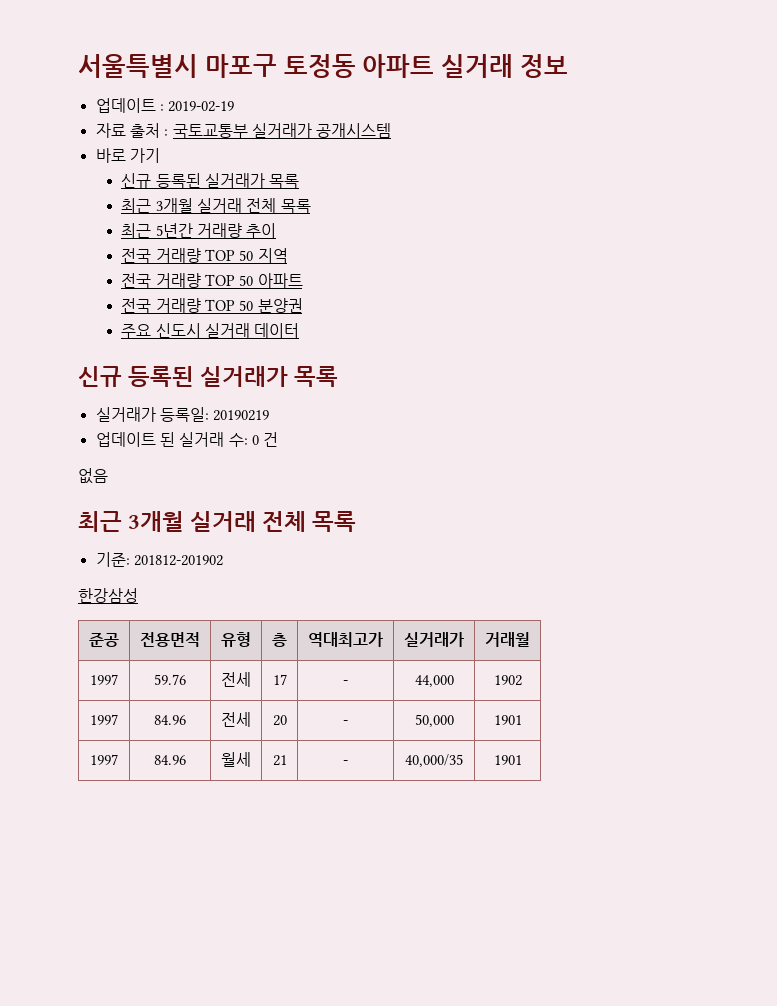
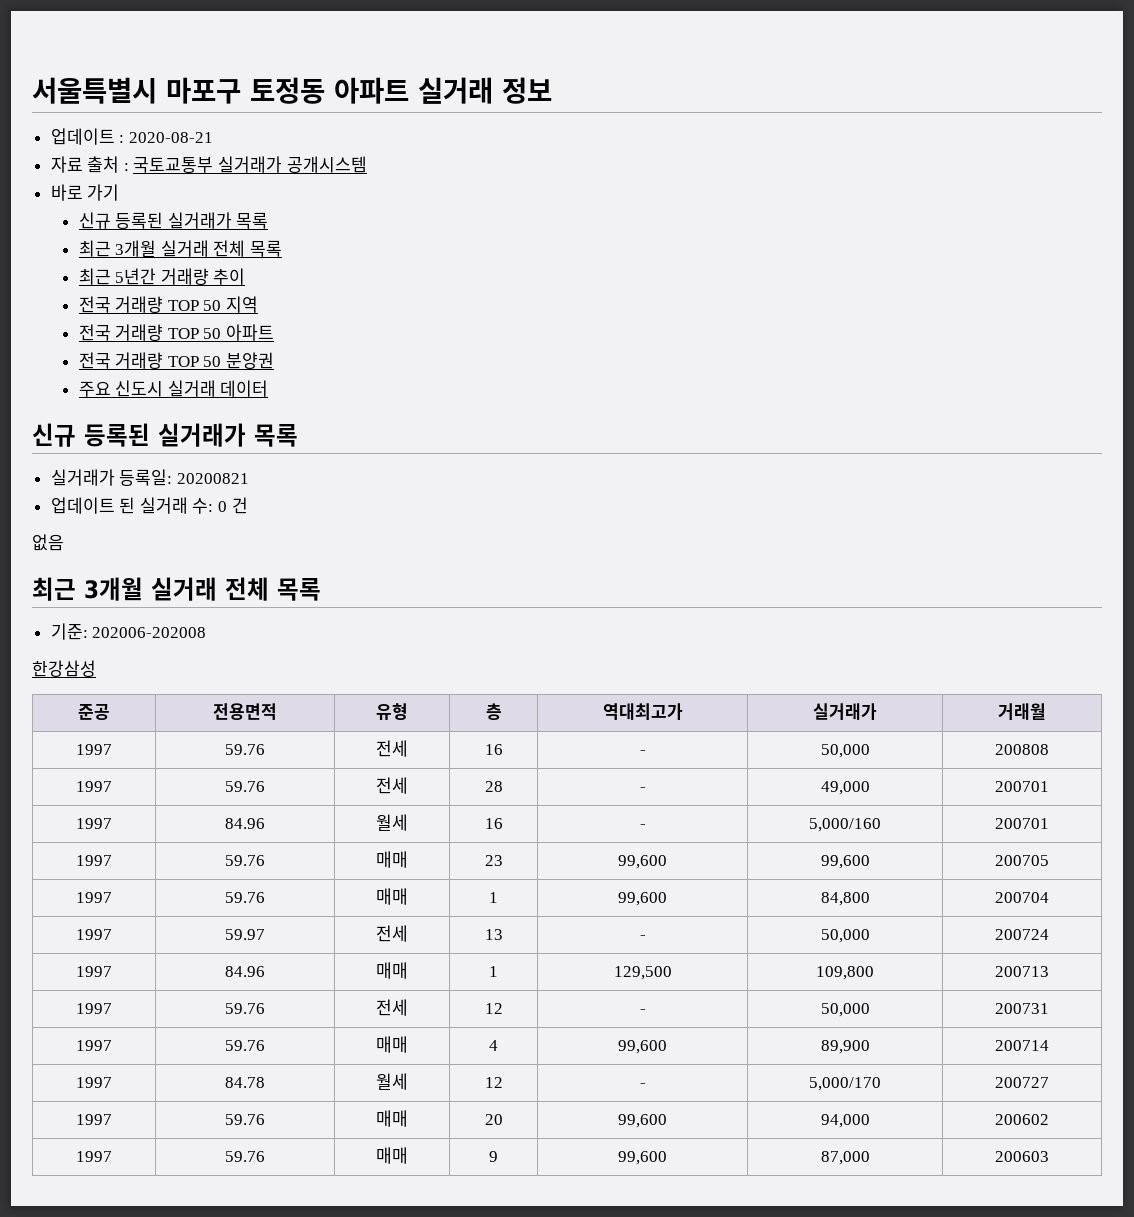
- 업데이트 : 2019-02-19
+ 업데이트 : 2020-08-21
- 실거래가 등록일: 20190219
+ 실거래가 등록일: 20200821
- 기준: 201812-201902
+ 기준: 202006-202008
- 1997 | 59.76 | 전세 | 17 | - | 44,000 | 1902
- 1997 | 84.96 | 전세 | 20 | - | 50,000 | 1901
+ 1997 | 59.76 | 전세 | 16 | - | 50,000 | 200808
+ 1997 | 59.76 | 전세 | 28 | - | 49,000 | 200701
- 1997 | 84.96 | 월세 | 21 | - | 40,000/35 | 1901
+ 1997 | 84.96 | 월세 | 16 | - | 5,000/160 | 200701
+ 1997 | 59.76 | 매매 | 23 | 99,600 | 99,600 | 200705
+ 1997 | 59.76 | 매매 | 1 | 99,600 | 84,800 | 200704
+ 1997 | 59.97 | 전세 | 13 | - | 50,000 | 200724
+ 1997 | 84.96 | 매매 | 1 | 129,500 | 109,800 | 200713
+ 1997 | 59.76 | 전세 | 12 | - | 50,000 | 200731
+ 1997 | 59.76 | 매매 | 4 | 99,600 | 89,900 | 200714
+ 1997 | 84.78 | 월세 | 12 | - | 5,000/170 | 200727
+ 1997 | 59.76 | 매매 | 20 | 99,600 | 94,000 | 200602
+ 1997 | 59.76 | 매매 | 9 | 99,600 | 87,000 | 200603

